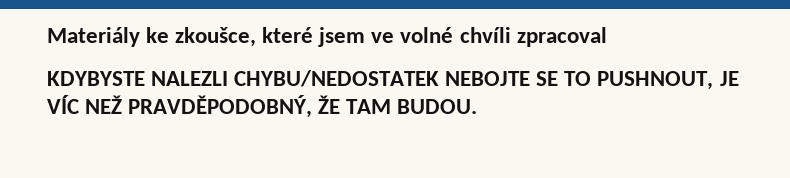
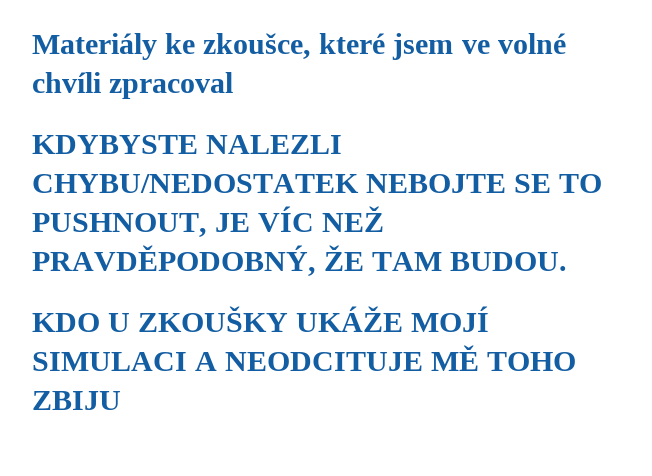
+ KDO U ZKOUŠKY UKÁŽE MOJÍ SIMULACI A NEODCITUJE MĚ TOHO ZBIJU

